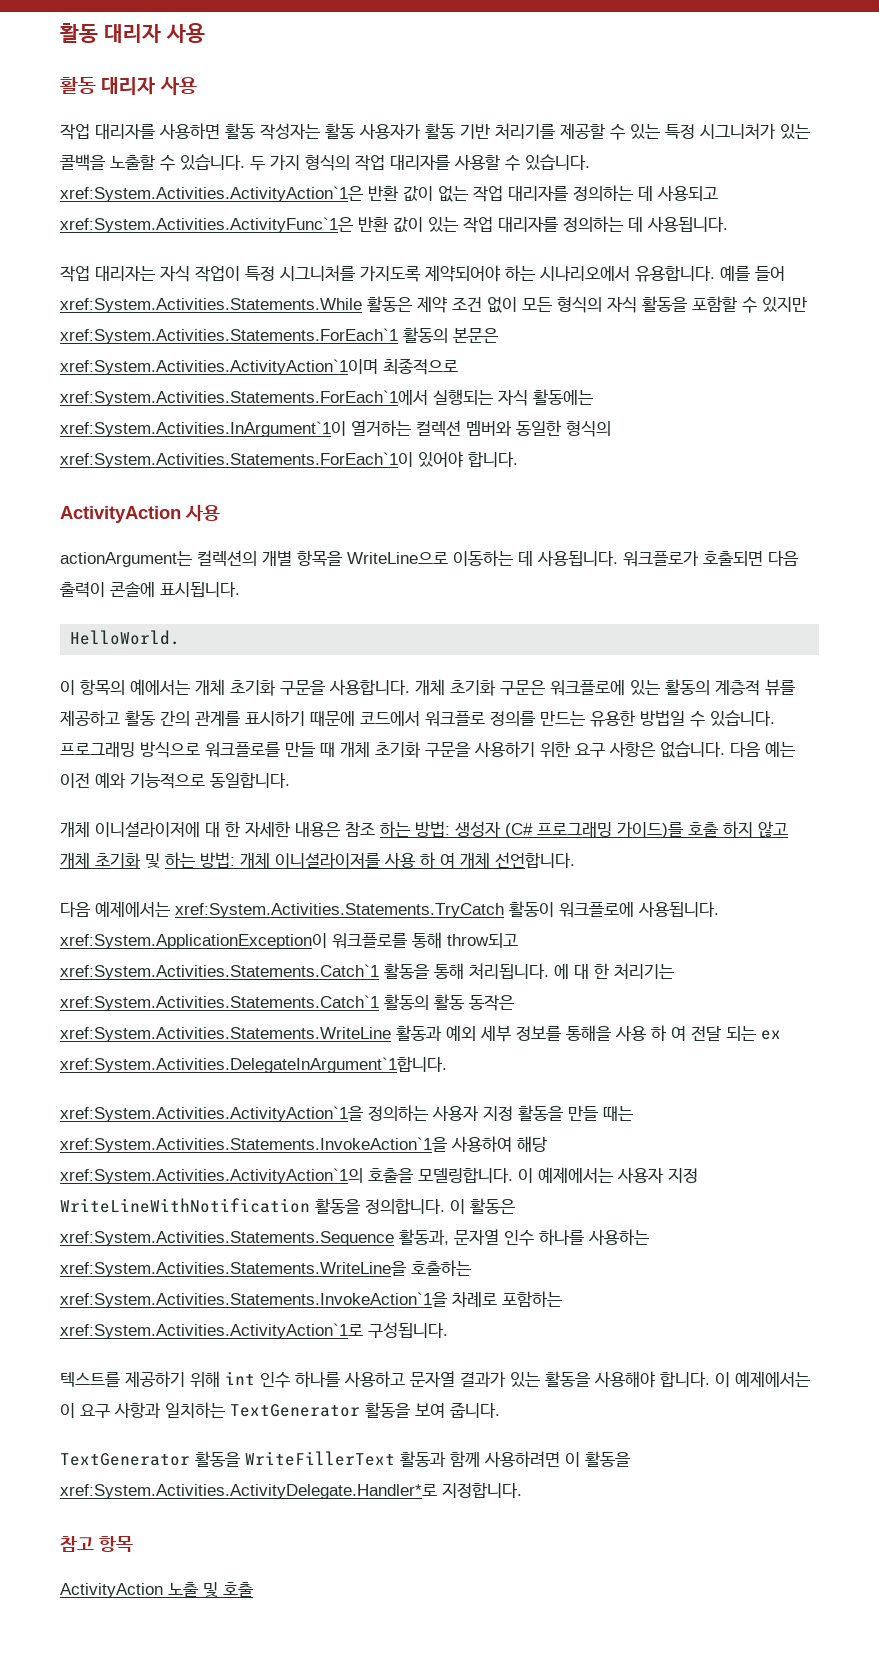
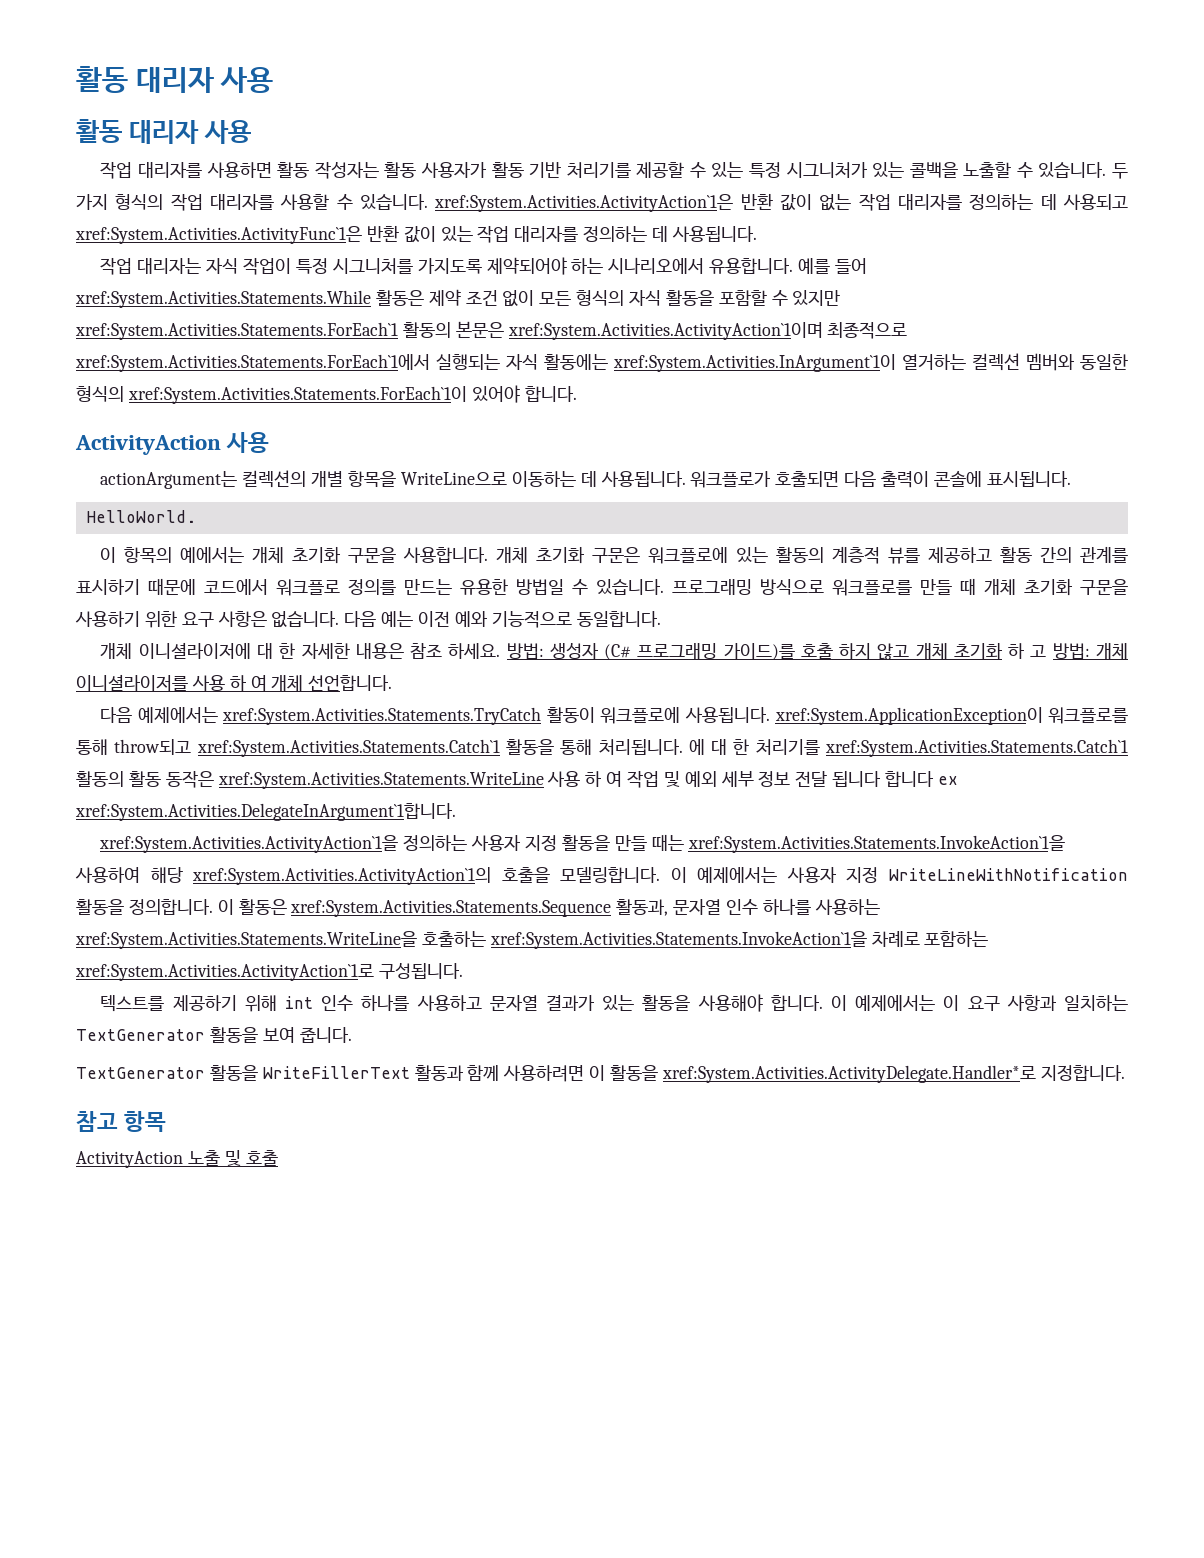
- 개체 이니셜라이저에 대 한 자세한 내용은 참조 하는 방법: 생성자 (C# 프로그래밍 가이드)를 호출 하지 않고 개체 초기화 및 하는 방법: 개체 이니셜라이저를 사용 하 여 개체 선언합니다.
+ 개체 이니셜라이저에 대 한 자세한 내용은 참조 하세요. 방법: 생성자 (C# 프로그래밍 가이드)를 호출 하지 않고 개체 초기화 하 고 방법: 개체 이니셜라이저를 사용 하 여 개체 선언합니다.
- 에 대 한 처리기는 xref:System.Activities.Statements.Catch`1 활동의 활동 동작은 xref:System.Activities.Statements.WriteLine 활동과 예외 세부 정보를 통해을 사용 하 여 전달 되는 ex xref:System.Activities.DelegateInArgument`1합니다.
+ 에 대 한 처리기를 xref:System.Activities.Statements.Catch`1 활동의 활동 동작은 xref:System.Activities.Statements.WriteLine 사용 하 여 작업 및 예외 세부 정보 전달 됩니다 합니다 ex xref:System.Activities.DelegateInArgument`1합니다.

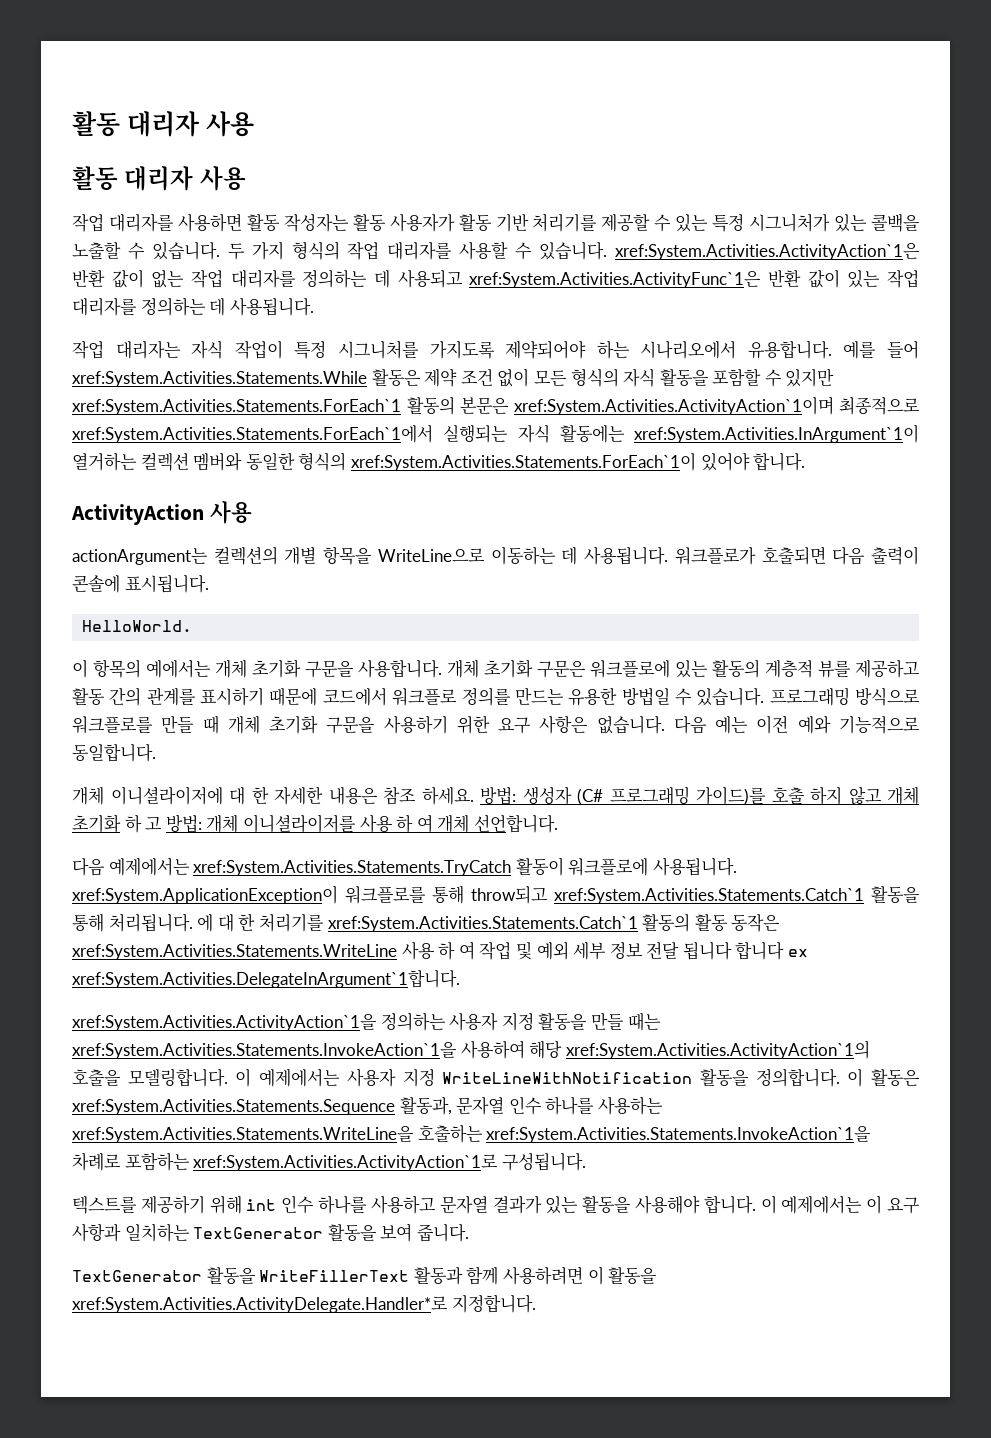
- 참고 항목
- ActivityAction 노출 및 호출

